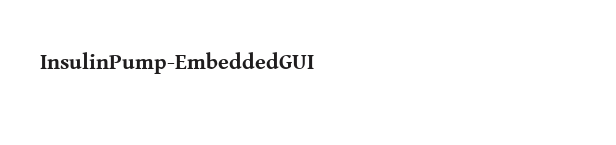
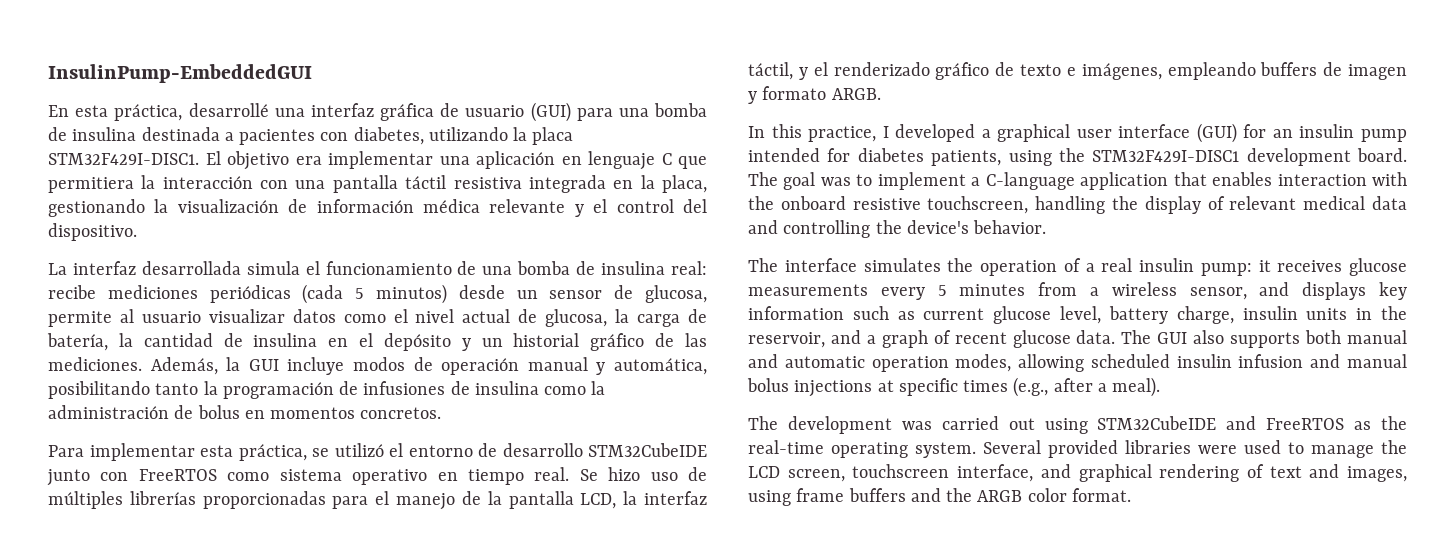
+ En esta práctica, desarrollé una interfaz gráfica de usuario (GUI) para una bomba de insulina destinada a pacientes con diabetes, utilizando la placa STM32F429I-DISC1. El objetivo era implementar una aplicación en lenguaje C que permitiera la interacción con una pantalla táctil resistiva integrada en la placa, gestionando la visualización de información médica relevante y el control del dispositivo.
+ La interfaz desarrollada simula el funcionamiento de una bomba de insulina real: recibe mediciones periódicas (cada 5 minutos) desde un sensor de glucosa, permite al usuario visualizar datos como el nivel actual de glucosa, la carga de batería, la cantidad de insulina en el depósito y un historial gráfico de las mediciones. Además, la GUI incluye modos de operación manual y automática, posibilitando tanto la programación de infusiones de insulina como la administración de bolus en momentos concretos.
+ Para implementar esta práctica, se utilizó el entorno de desarrollo STM32CubeIDE junto con FreeRTOS como sistema operativo en tiempo real. Se hizo uso de múltiples librerías proporcionadas para el manejo de la pantalla LCD, la interfaz táctil, y el renderizado gráfico de texto e imágenes, empleando buffers de imagen y formato ARGB.
+ In this practice, I developed a graphical user interface (GUI) for an insulin pump intended for diabetes patients, using the STM32F429I-DISC1 development board. The goal was to implement a C-language application that enables interaction with the onboard resistive touchscreen, handling the display of relevant medical data and controlling the device's behavior.
+ The interface simulates the operation of a real insulin pump: it receives glucose measurements every 5 minutes from a wireless sensor, and displays key information such as current glucose level, battery charge, insulin units in the reservoir, and a graph of recent glucose data. The GUI also supports both manual and automatic operation modes, allowing scheduled insulin infusion and manual bolus injections at specific times (e.g., after a meal).
+ The development was carried out using STM32CubeIDE and FreeRTOS as the real-time operating system. Several provided libraries were used to manage the LCD screen, touchscreen interface, and graphical rendering of text and images, using frame buffers and the ARGB color format.

